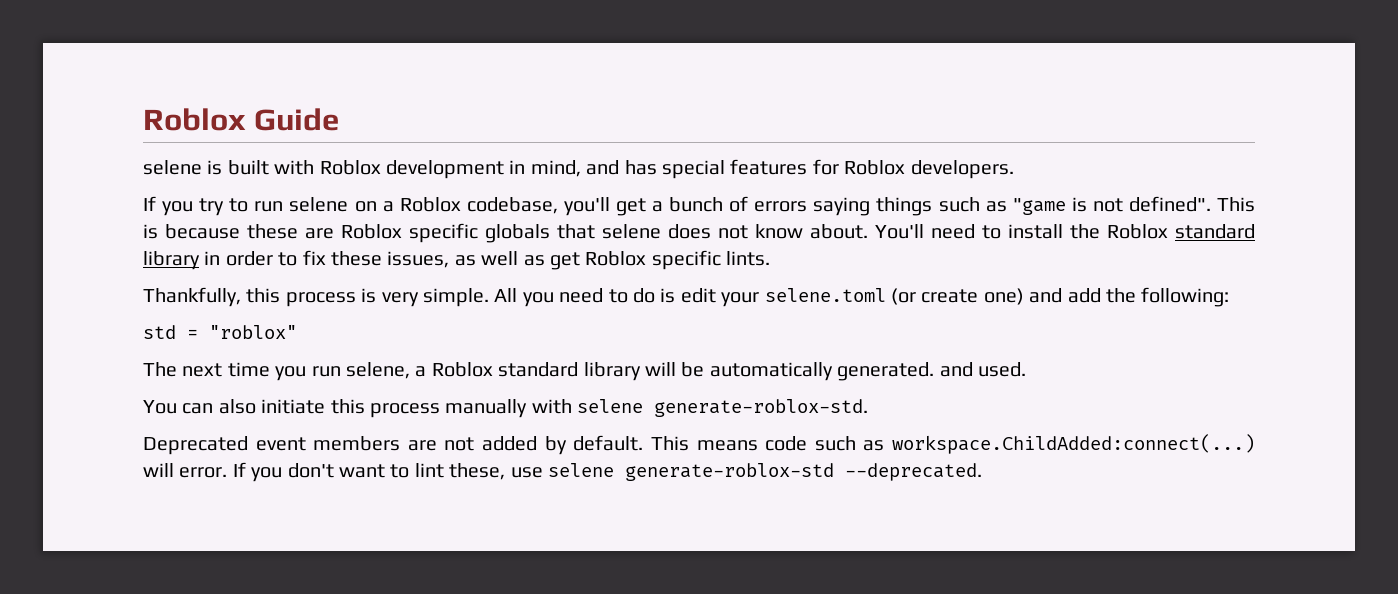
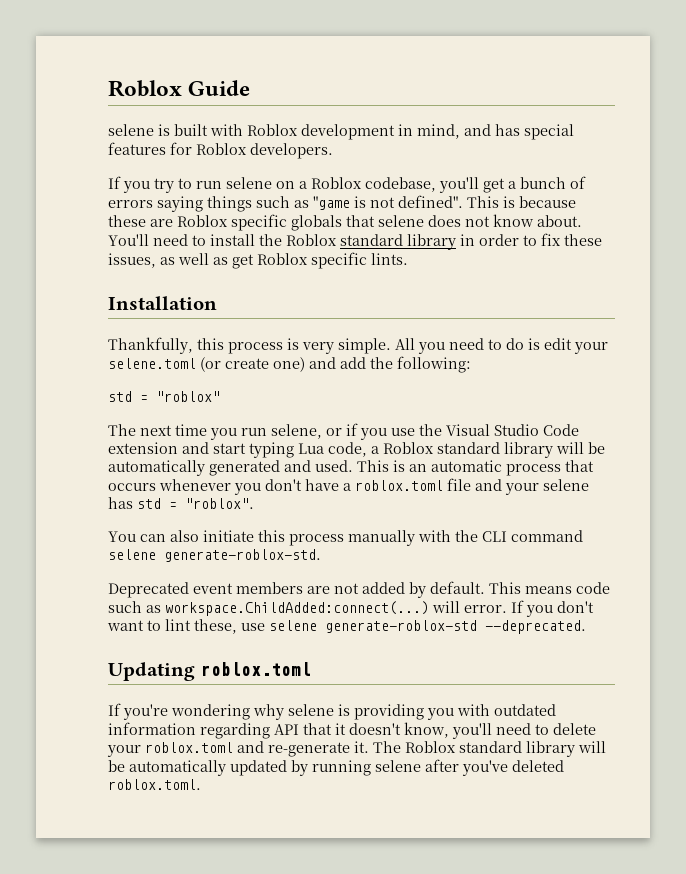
+ Installation
- The next time you run selene, a Roblox standard library will be automatically generated. and used.
+ The next time you run selene, or if you use the Visual Studio Code extension and start typing Lua code, a Roblox standard library will be automatically generated and used. This is an automatic process that occurs whenever you don't have a roblox.toml file and your selene has std = "roblox".
- You can also initiate this process manually with selene generate-roblox-std.
+ You can also initiate this process manually with the CLI command selene generate-roblox-std.
+ Updating roblox.toml
+ If you're wondering why selene is providing you with outdated information regarding API that it doesn't know, you'll need to delete your roblox.toml and re-generate it. The Roblox standard library will be automatically updated by running selene after you've deleted roblox.toml.

